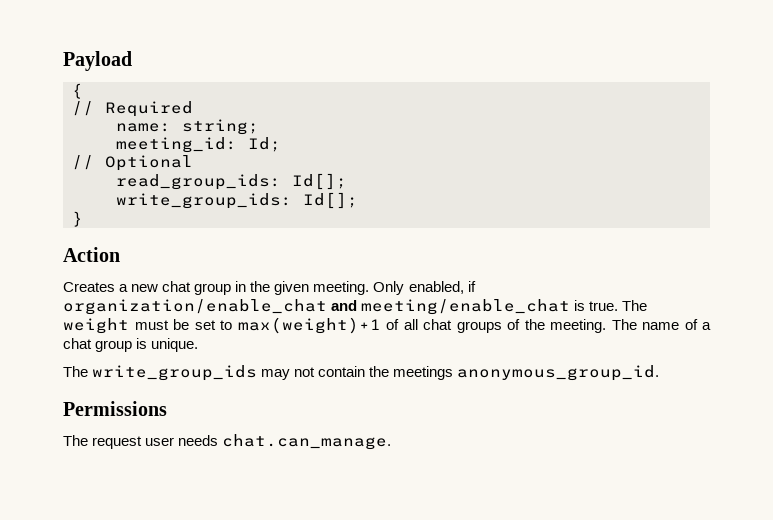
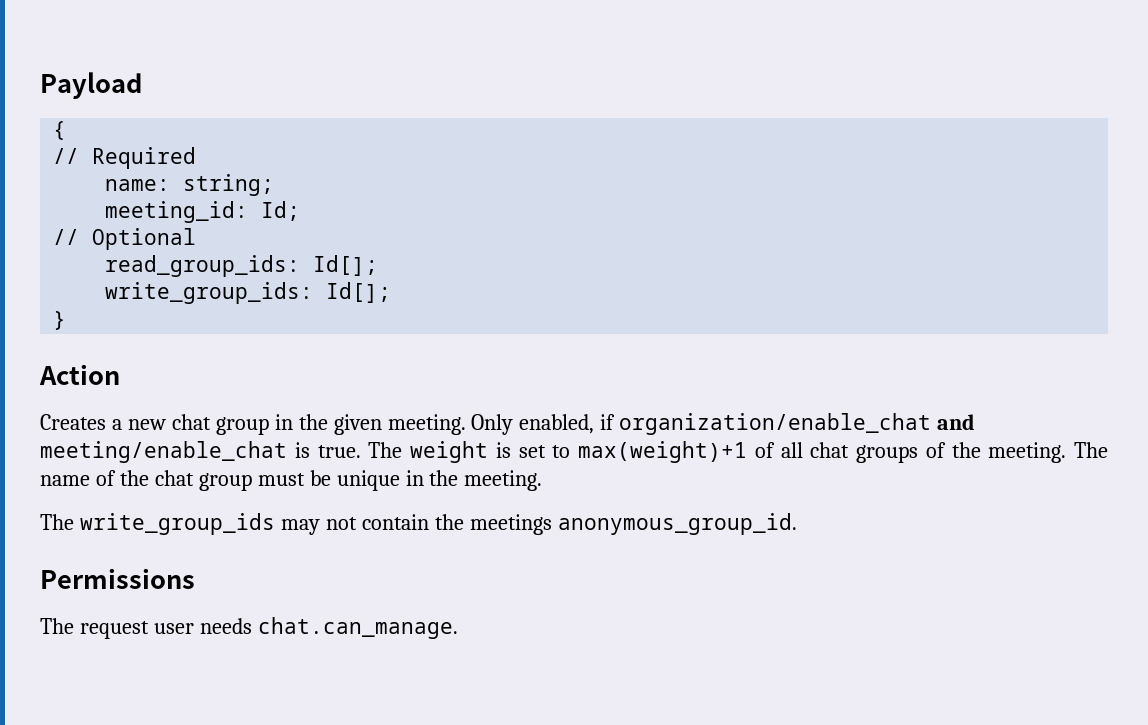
- The weight must be set to max(weight)+1 of all chat groups of the meeting.
+ The weight is set to max(weight)+1 of all chat groups of the meeting.
- The name of a chat group is unique.
+ The name of the chat group must be unique in the meeting.

